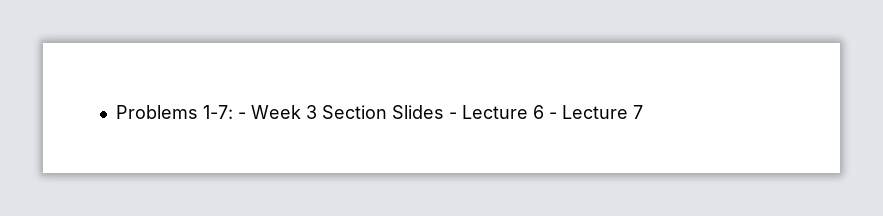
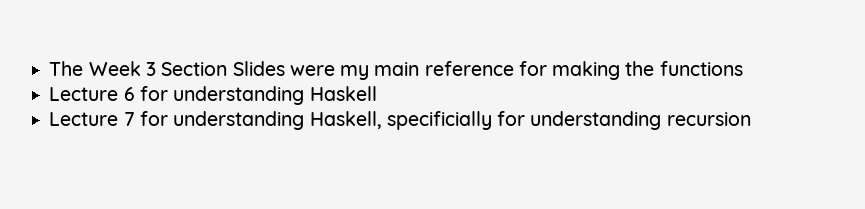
- Problems 1-7: - Week 3 Section Slides - Lecture 6 - Lecture 7
+ The Week 3 Section Slides were my main reference for making the functions
+ Lecture 6 for understanding Haskell
+ Lecture 7 for understanding Haskell, specificially for understanding recursion

